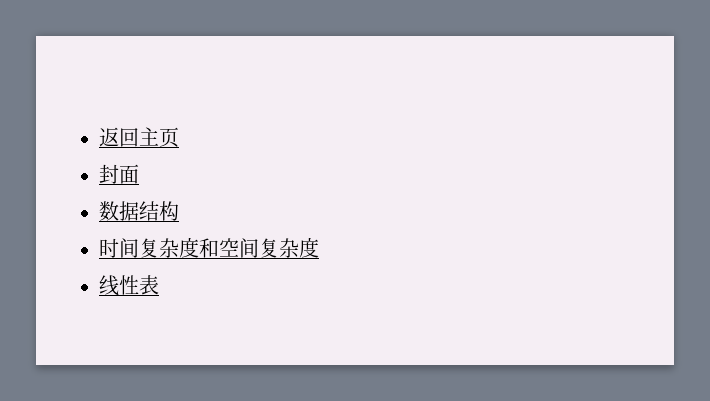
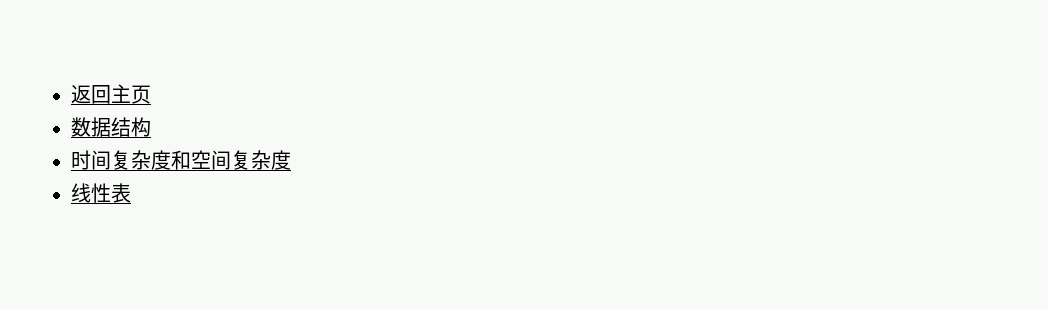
- 封面

